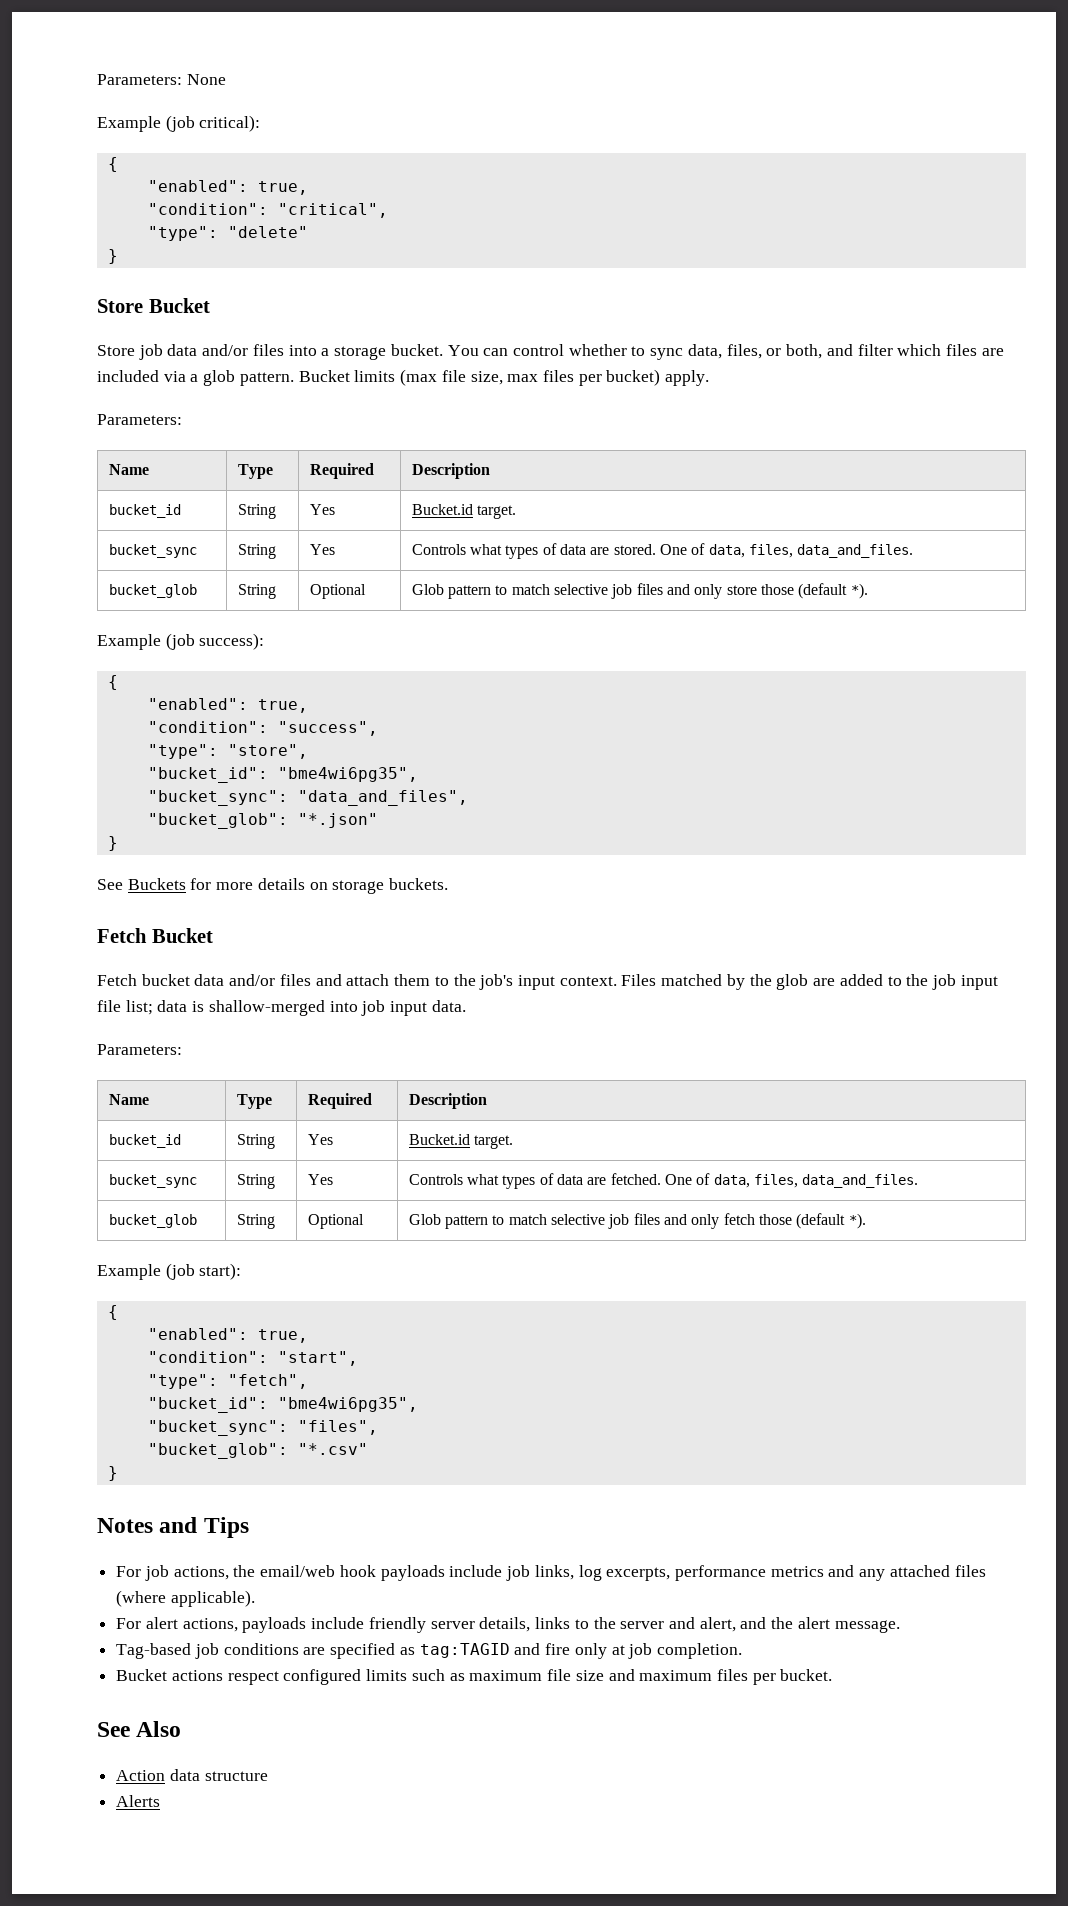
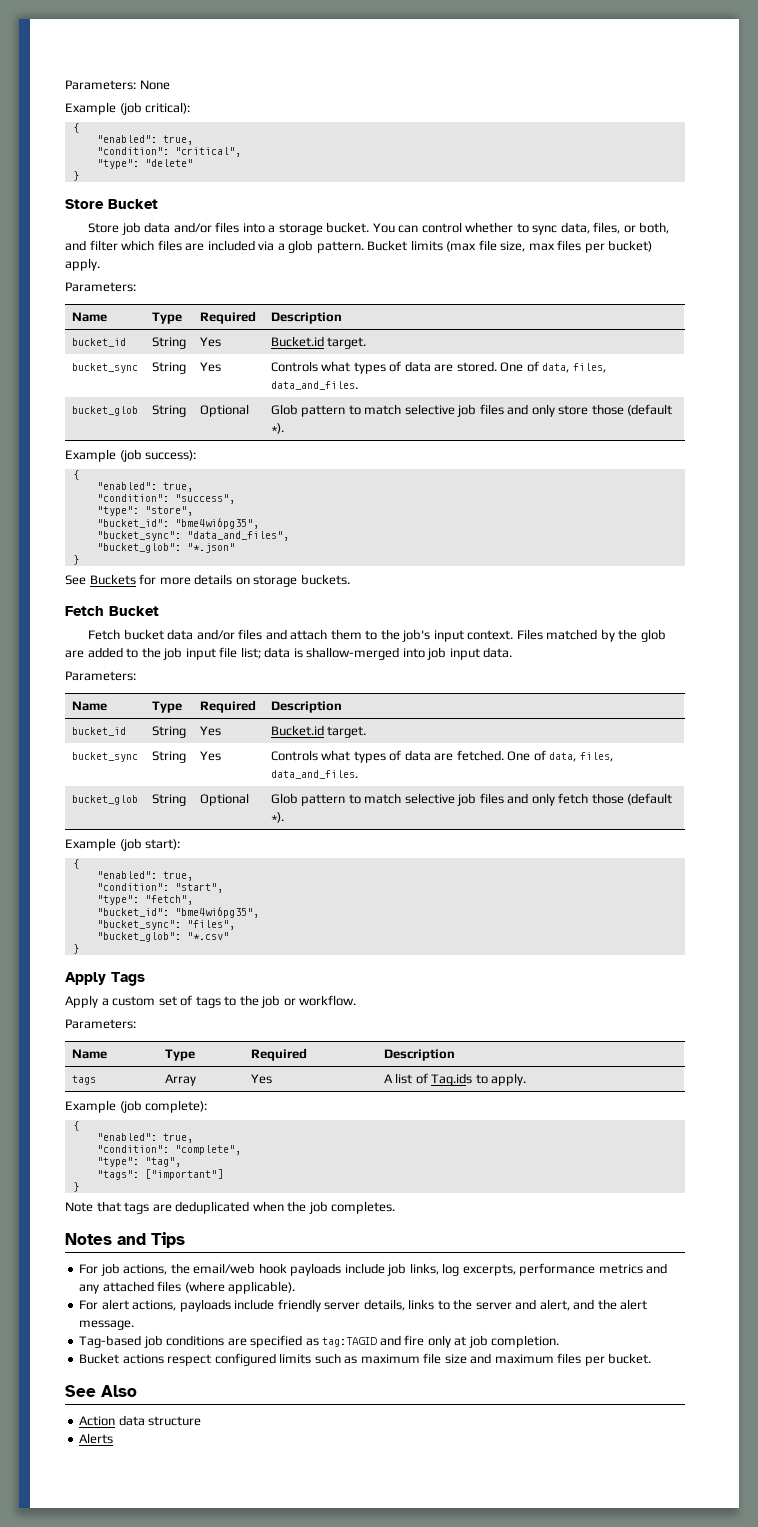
+ Apply Tags
+ Apply a custom set of tags to the job or workflow.
+ Parameters:
+ Name | Type | Required | Description
+ tags | Array | Yes | A list of Tag.ids to apply.
+ Example (job complete):
+ {
+ "enabled": true,
+ "condition": "complete",
+ "type": "tag",
+ "tags": ["important"]
+ }
+ Note that tags are deduplicated when the job completes.

